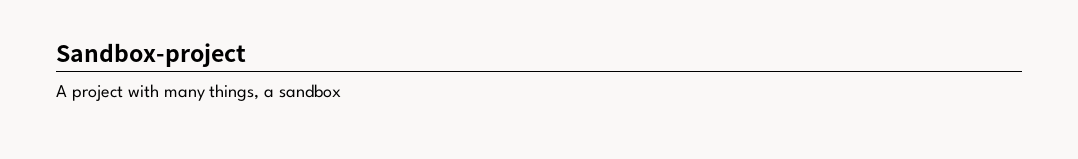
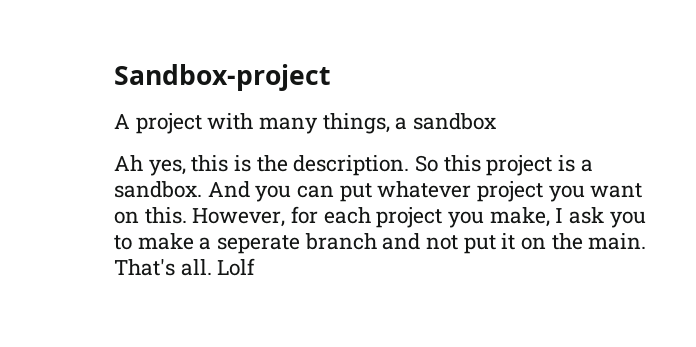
+ Ah yes, this is the description. So this project is a sandbox. And you can put whatever project you want on this. However, for each project you make, I ask you to make a seperate branch and not put it on the main. That's all. Lolf

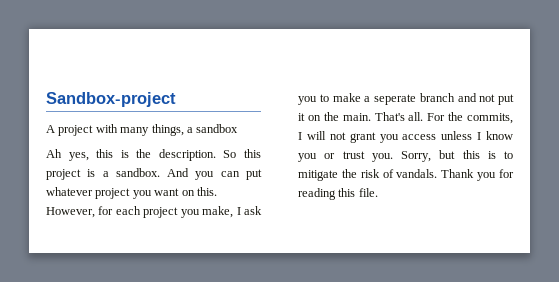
- Lolf
+ For the commits, I will not grant you access unless I know you or trust you. Sorry, but this is to mitigate the risk of vandals. Thank you for reading this file.

